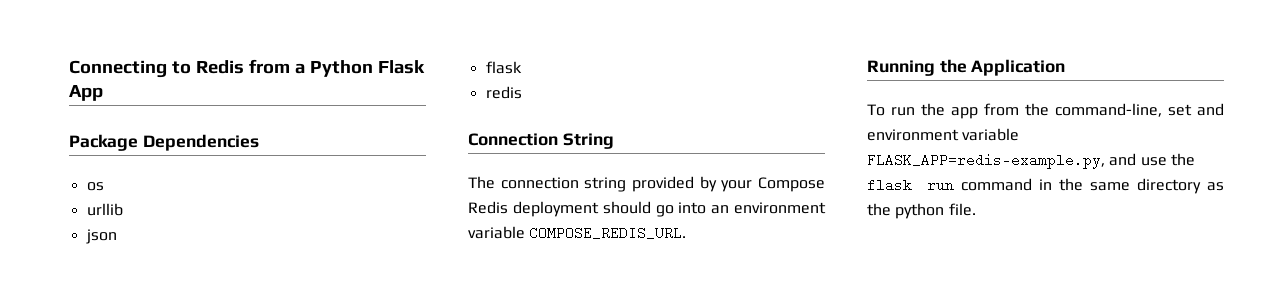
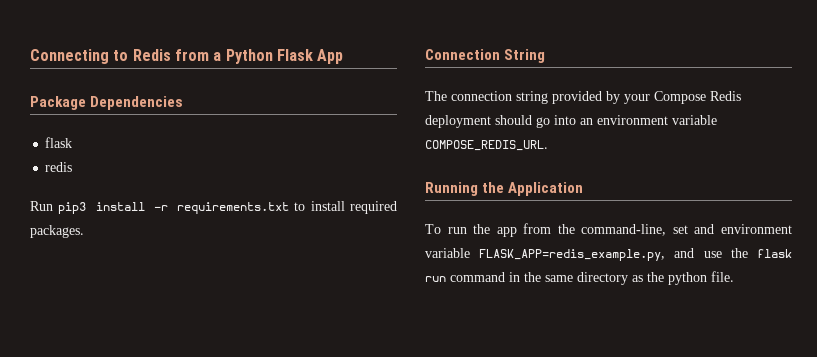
- os
- urllib
- json
+ Run pip3 install -r requirements.txt to install required packages.
- To run the app from the command-line, set and environment variable FLASK_APP=redis-example.py, and use the flask run command in the same directory as the python file.
+ To run the app from the command-line, set and environment variable FLASK_APP=redis_example.py, and use the flask run command in the same directory as the python file.

